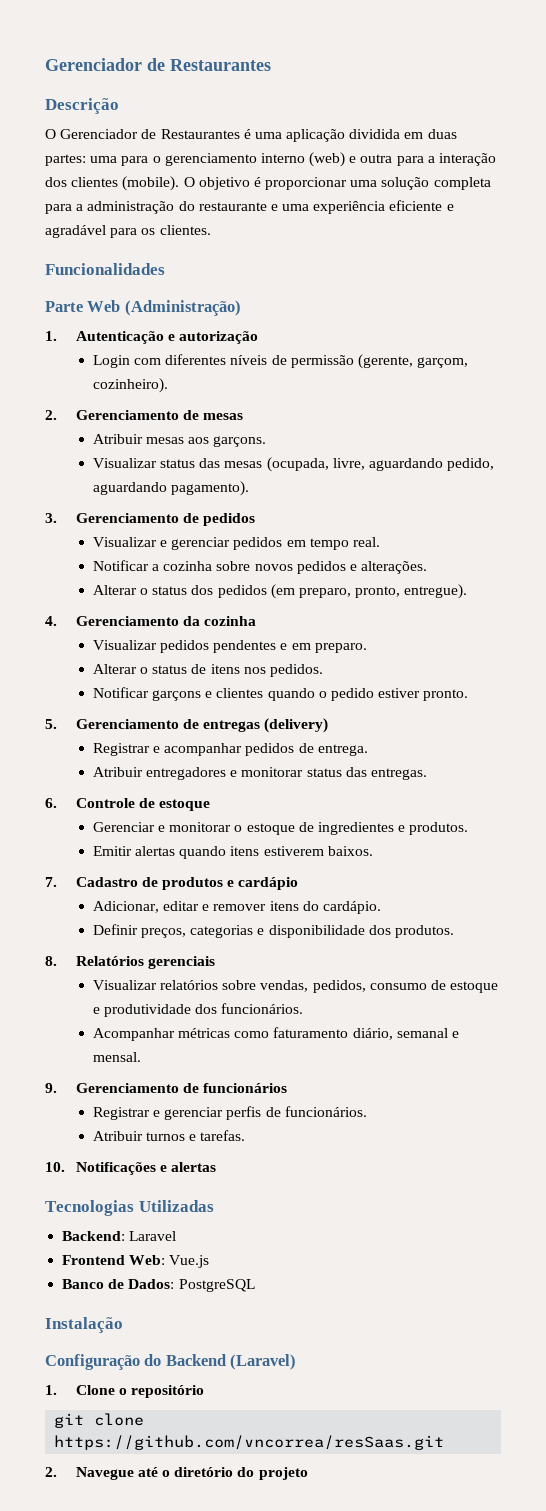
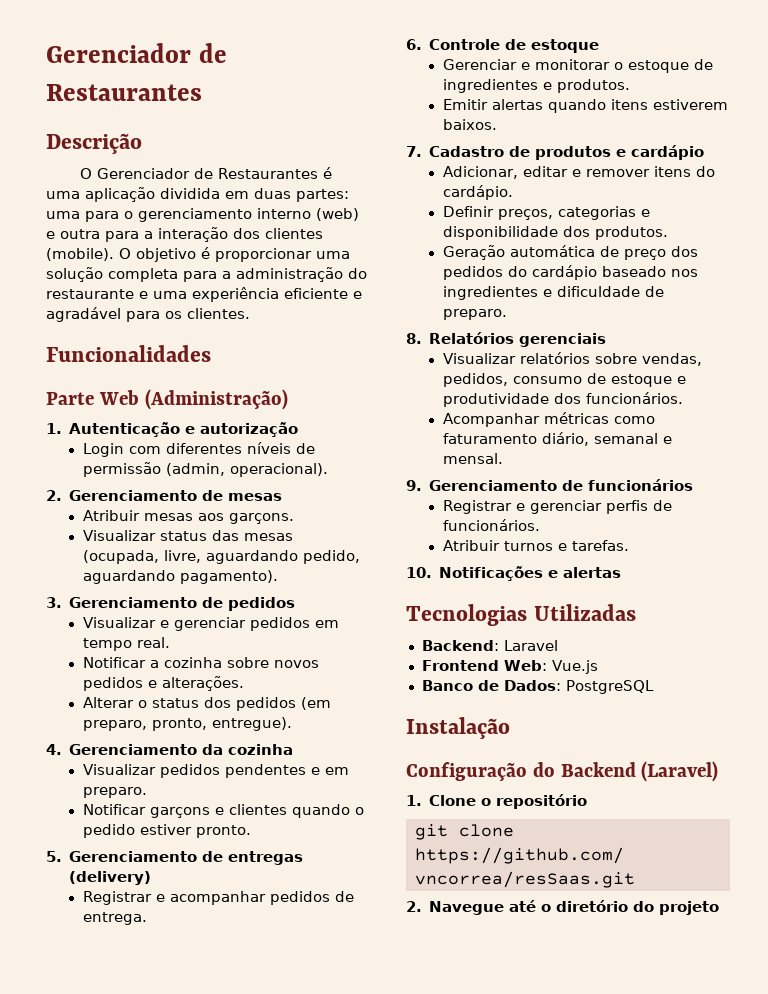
- Login com diferentes níveis de permissão (gerente, garçom, cozinheiro).
+ Login com diferentes níveis de permissão (admin, operacional).
- Alterar o status de itens nos pedidos.
- Atribuir entregadores e monitorar status das entregas.
+ Geração automática de preço dos pedidos do cardápio baseado nos ingredientes e dificuldade de preparo.

